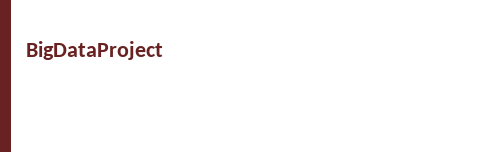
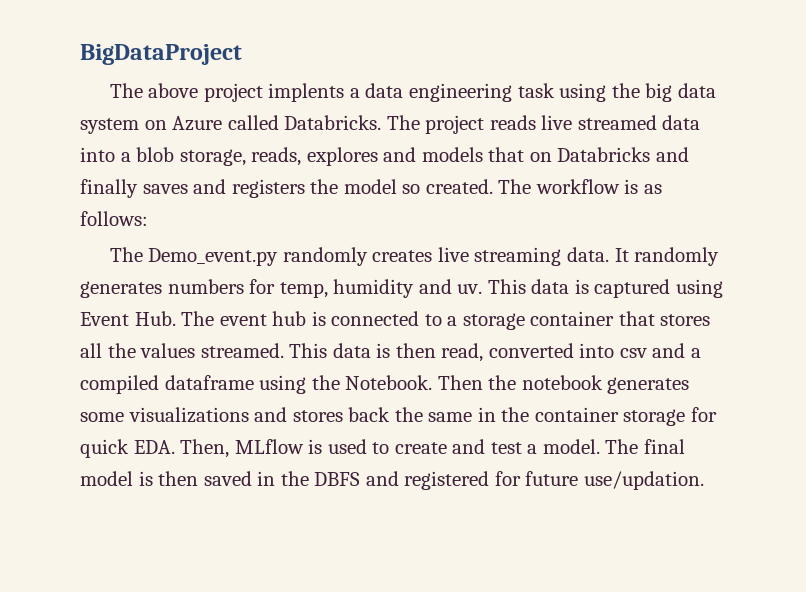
+ The above project implents a data engineering task using the big data system on Azure called Databricks. The project reads live streamed data into a blob storage, reads, explores and models that on Databricks and finally saves and registers the model so created. The workflow is as follows:
+ The Demo_event.py randomly creates live streaming data. It randomly generates numbers for temp, humidity and uv. This data is captured using Event Hub. The event hub is connected to a storage container that stores all the values streamed. This data is then read, converted into csv and a compiled dataframe using the Notebook. Then the notebook generates some visualizations and stores back the same in the container storage for quick EDA. Then, MLflow is used to create and test a model. The final model is then saved in the DBFS and registered for future use/updation.

